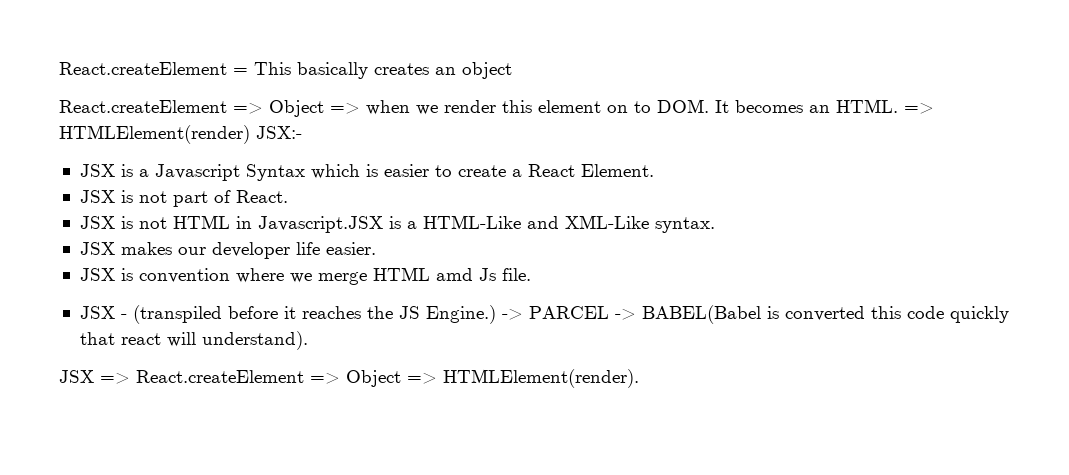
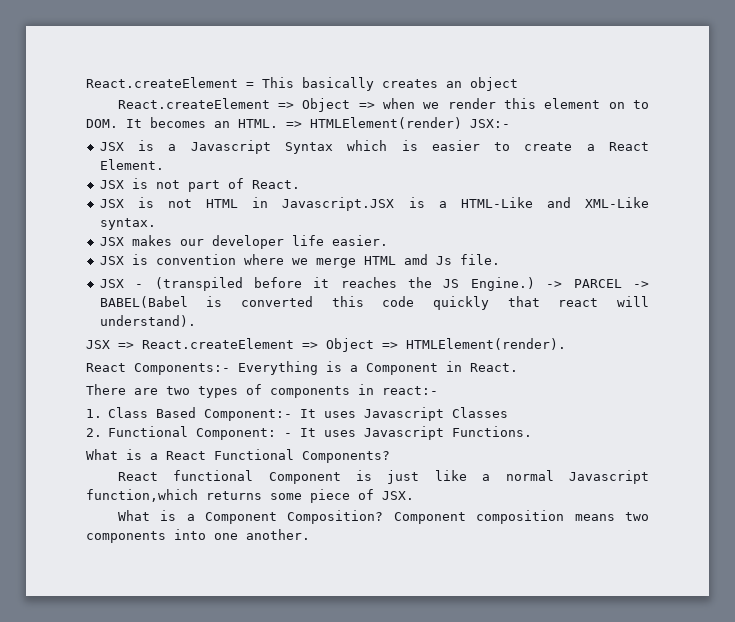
+ React Components:- Everything is a Component in React.
+ There are two types of components in react:-
+ 1. Class Based Component:- It uses Javascript Classes
+ 2. Functional Component: - It uses Javascript Functions.
+ What is a React Functional Components?
+ React functional Component is just like a normal Javascript function,which returns some piece of JSX.
+ What is a Component Composition? Component composition means two components into one another.

